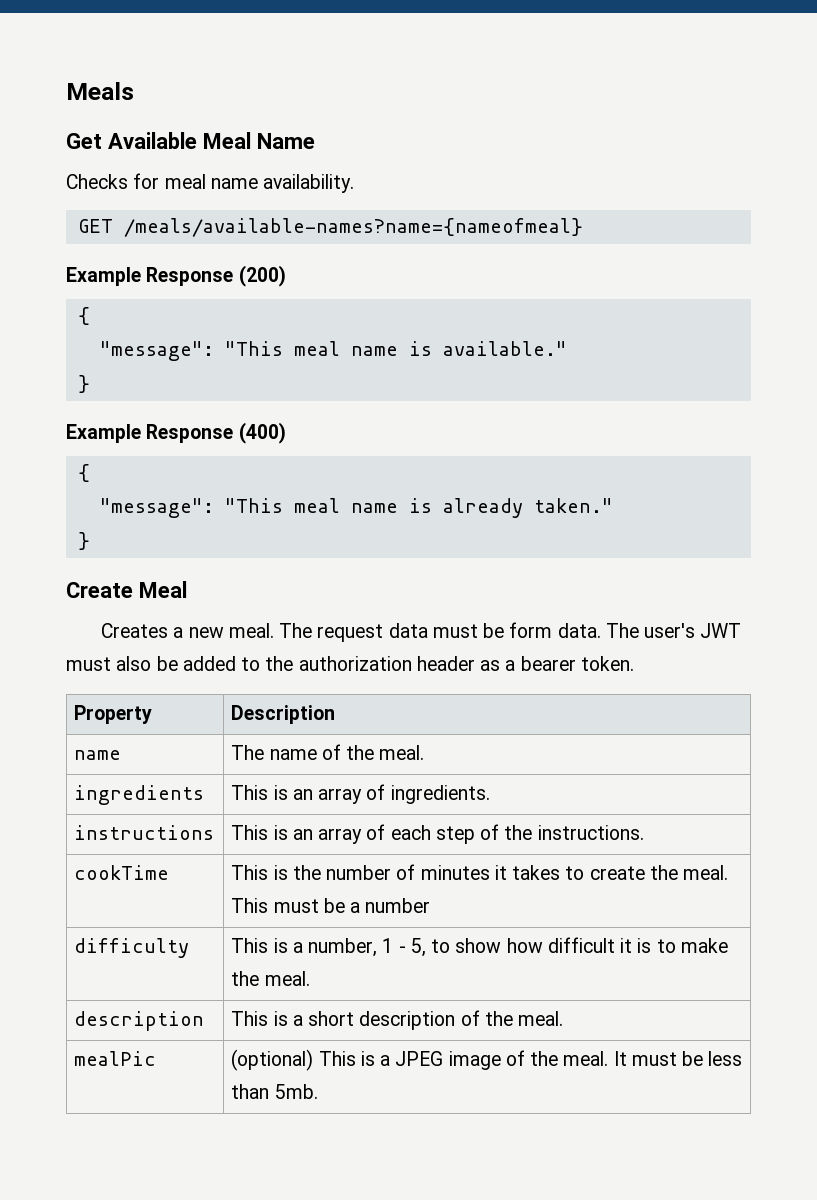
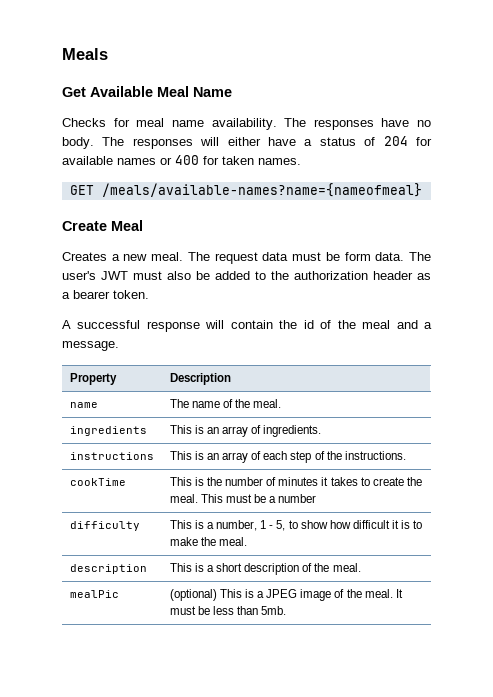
- Checks for meal name availability.
+ Checks for meal name availability. The responses have no body. The responses will either have a status of 204 for available names or 400 for taken names.
  GET /meals/available-names?name={nameofmeal}
- Example Response (200)
- {
- "message": "This meal name is available."
- }
- Example Response (400)
- {
- "message": "This meal name is already taken."
- }
+ A successful response will contain the id of the meal and a message.

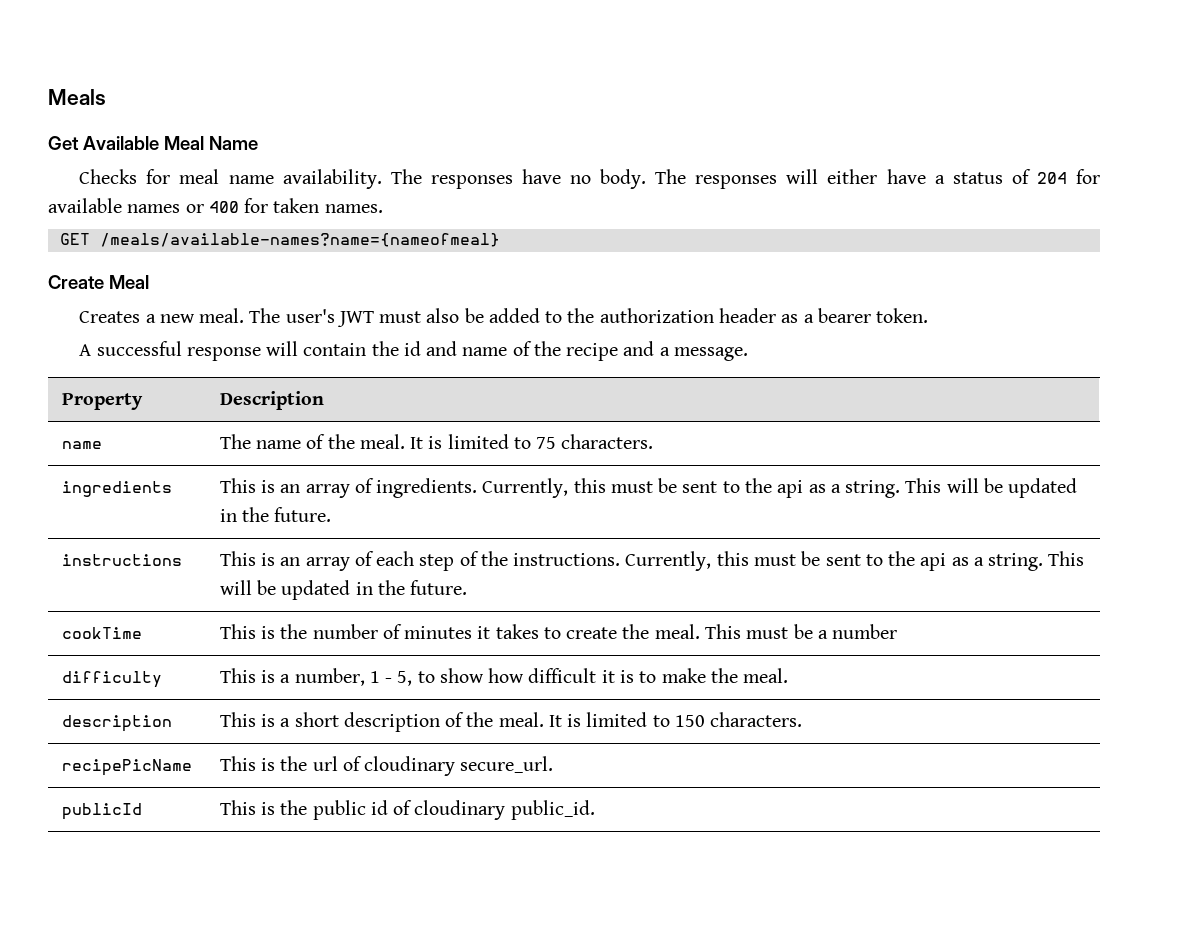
- The request data must be form data. The user's JWT must also be added to the authorization header as a bearer token.
+ The user's JWT must also be added to the authorization header as a bearer token.
- A successful response will contain the id of the meal and a message.
+ A successful response will contain the id and name of the recipe and a message.
- name | The name of the meal.
+ name | The name of the meal. It is limited to 75 characters.
- ingredients | This is an array of ingredients.
+ ingredients | This is an array of ingredients. Currently, this must be sent to the api as a string. This will be updated in the future.
- instructions | This is an array of each step of the instructions.
+ instructions | This is an array of each step of the instructions. Currently, this must be sent to the api as a string. This will be updated in the future.
- description | This is a short description of the meal.
- mealPic | (optional) This is a JPEG image of the meal. It must be less than 5mb.
+ description | This is a short description of the meal. It is limited to 150 characters.
+ recipePicName | This is the url of cloudinary secure_url.
+ publicId | This is the public id of cloudinary public_id.

